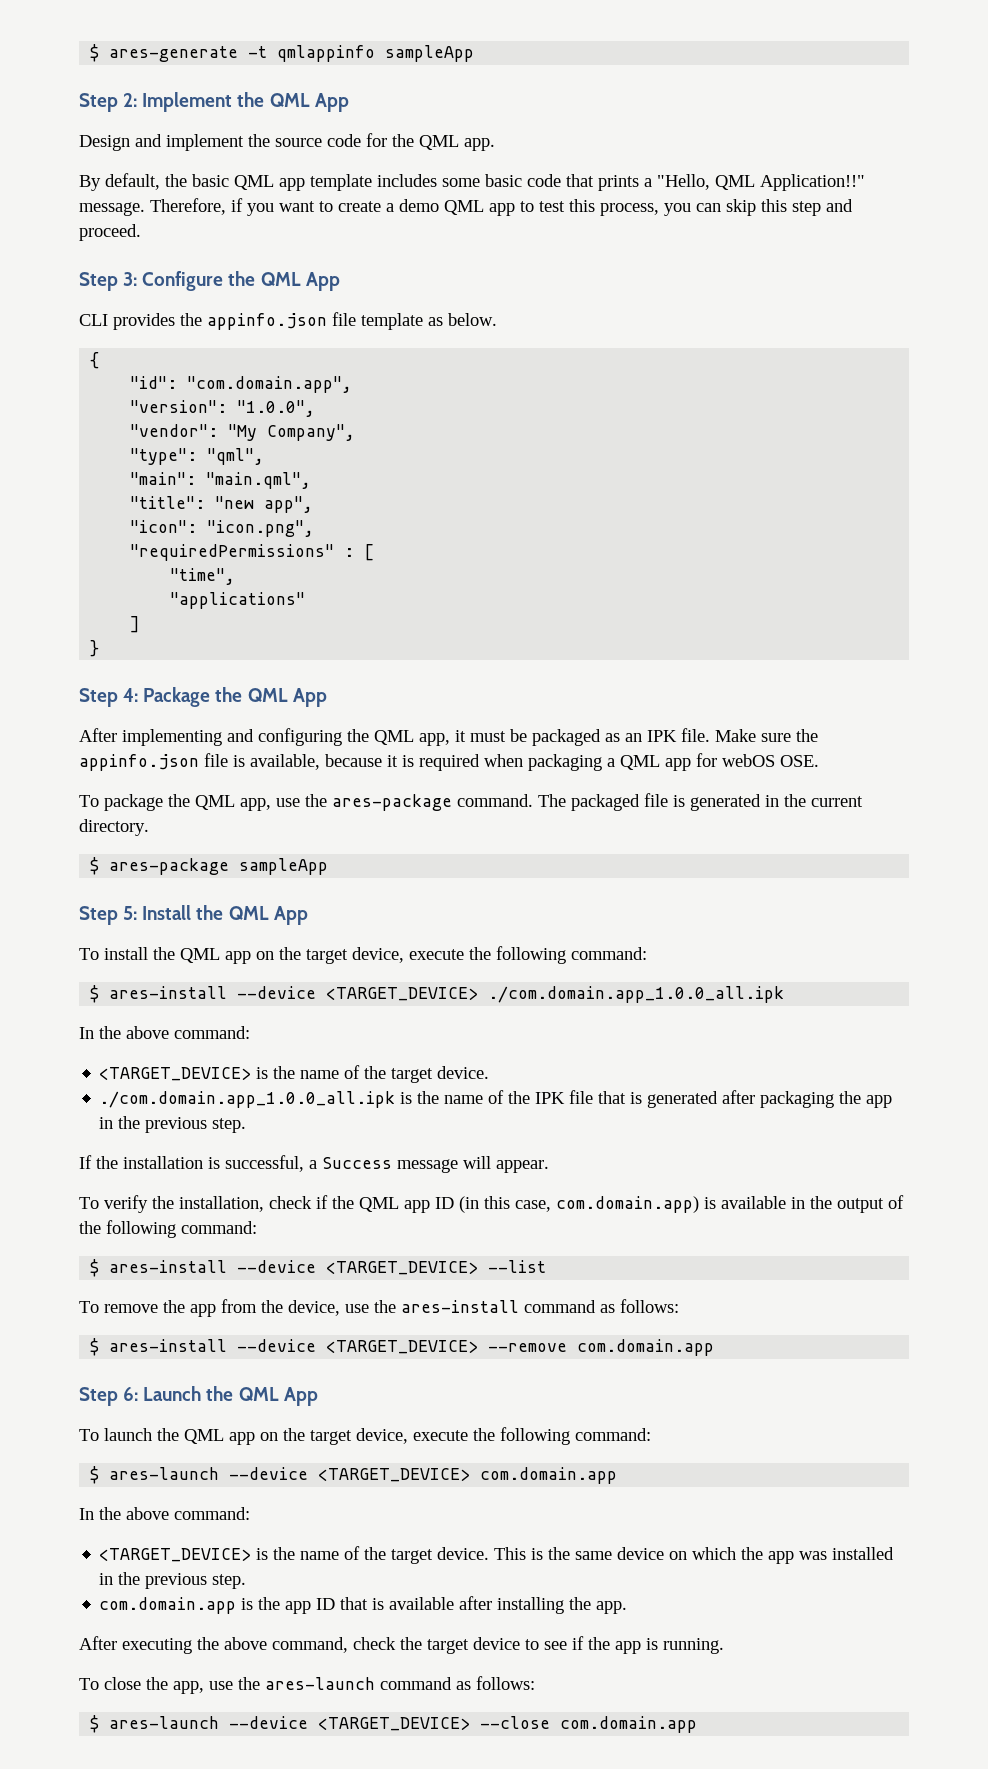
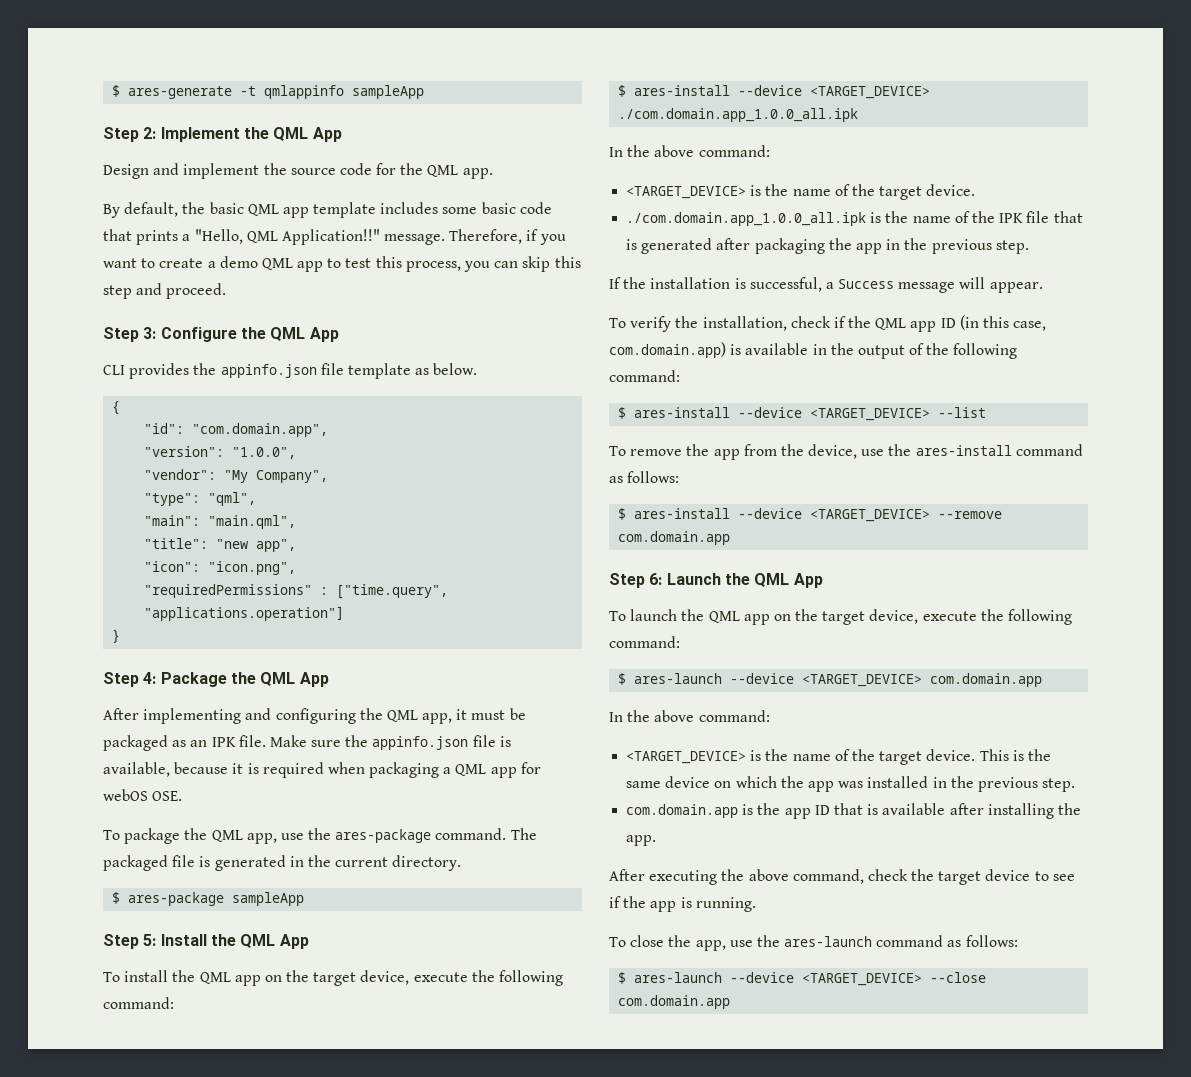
- "requiredPermissions" : [
- "time",
- "applications"
- ]
+ "requiredPermissions" : ["time.query", "applications.operation"]

